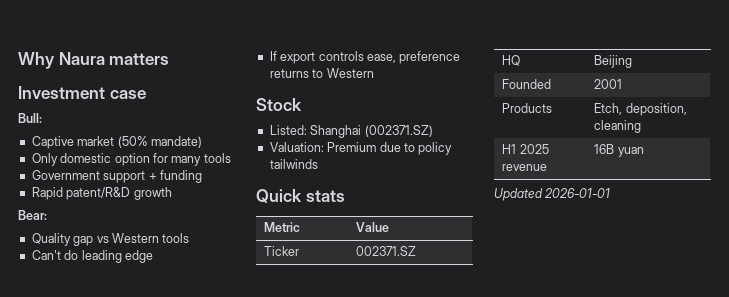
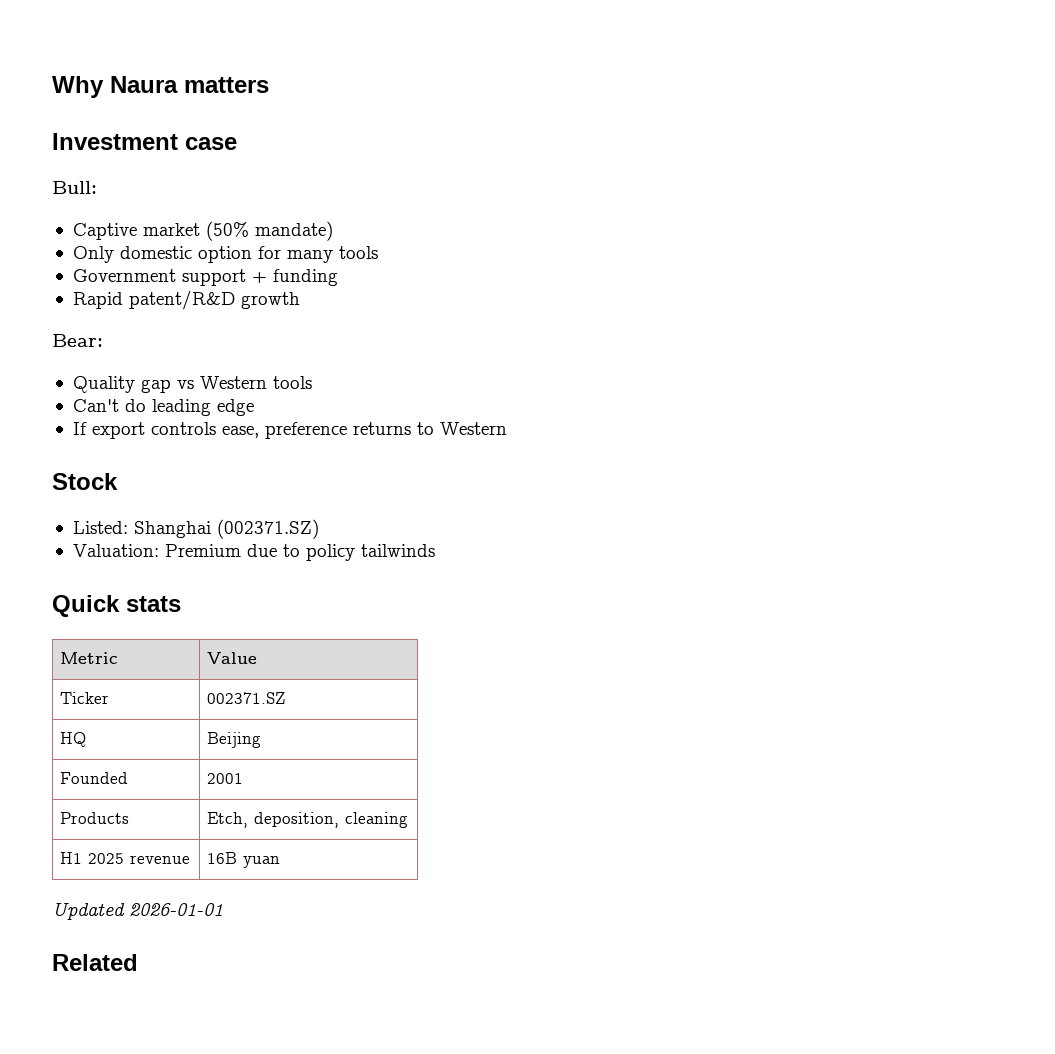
+ Related

